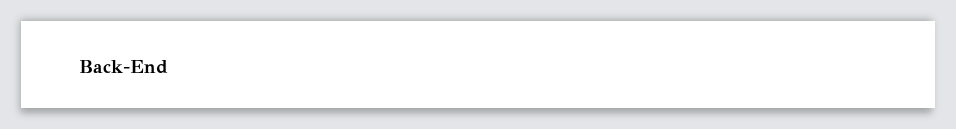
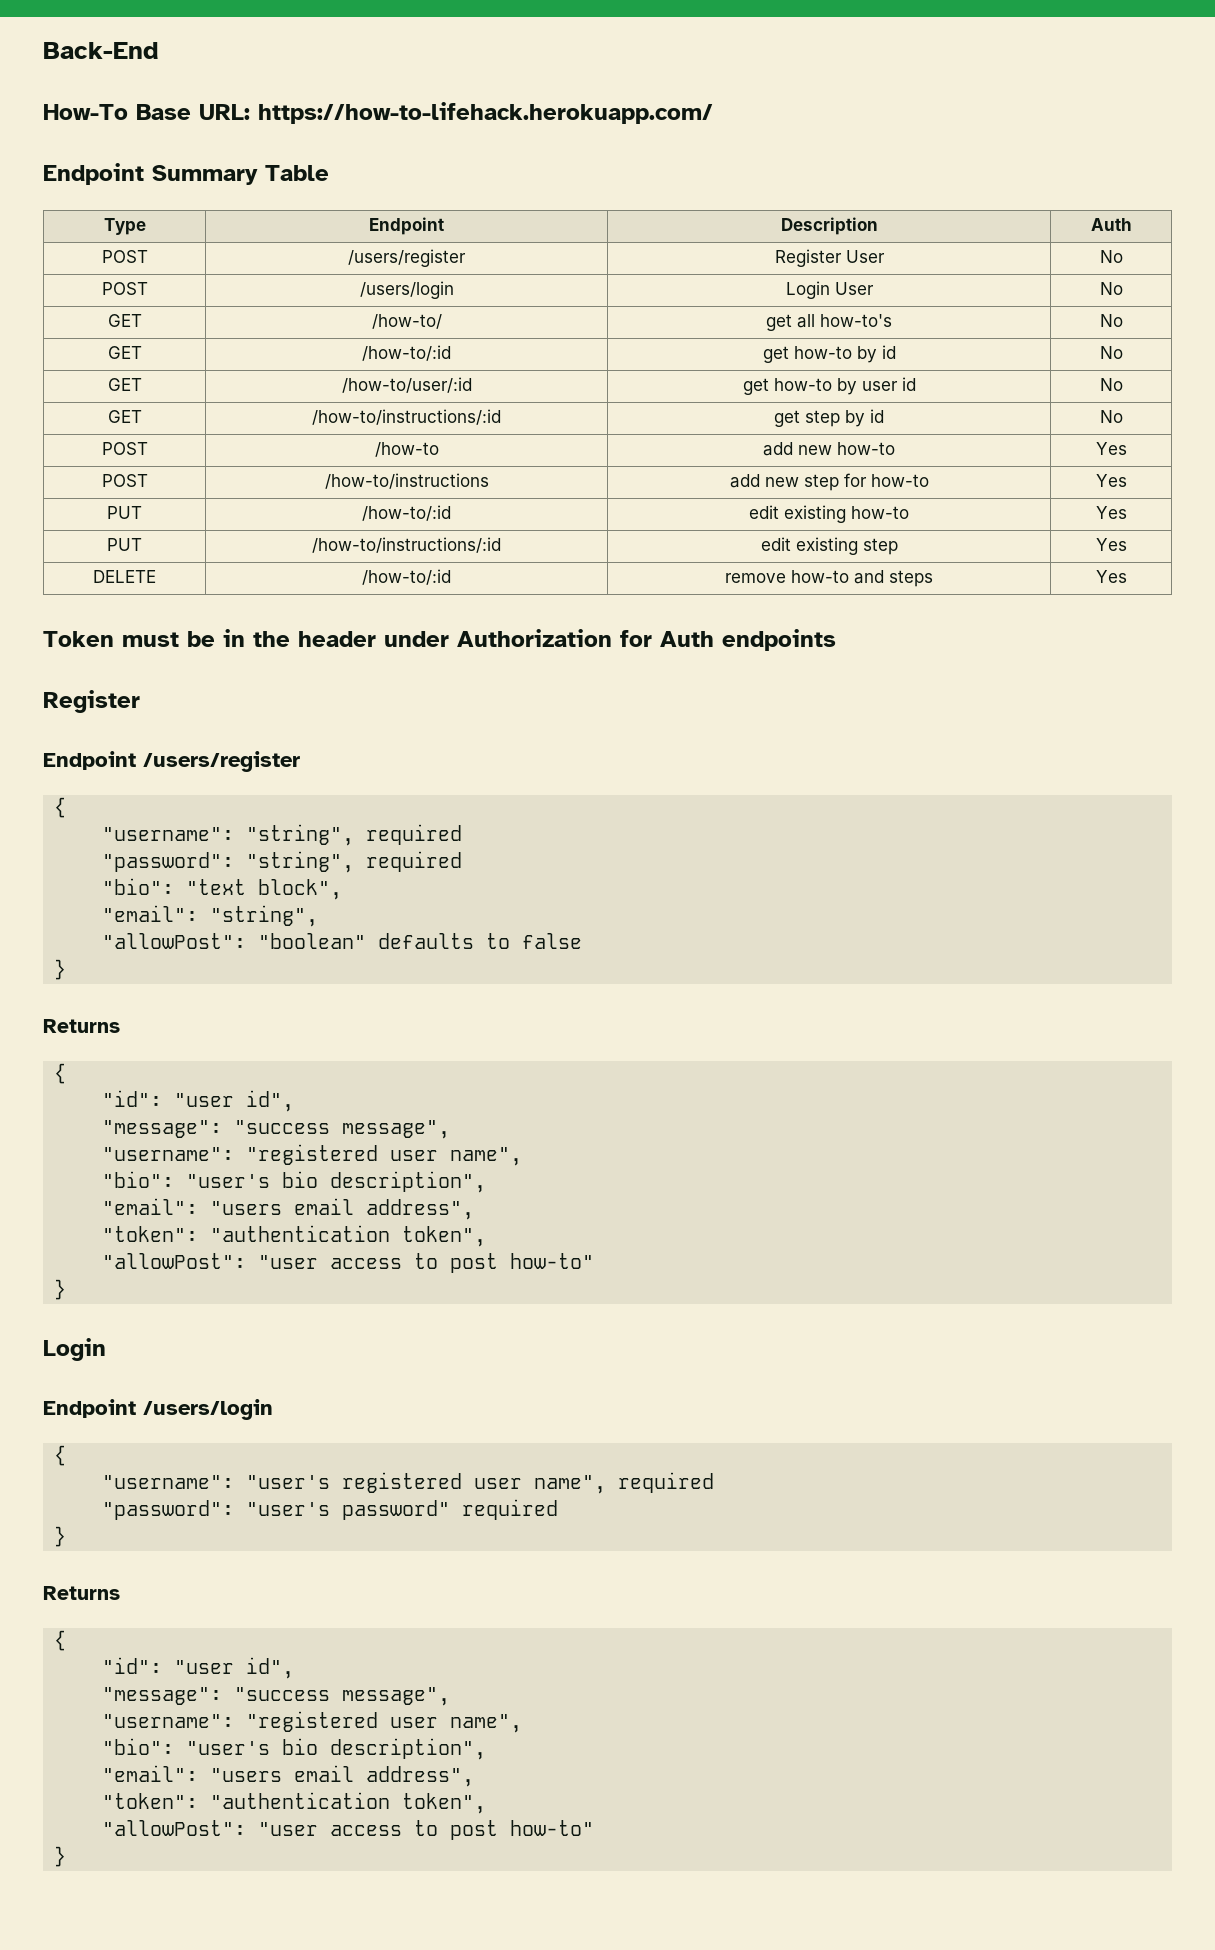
+ How-To Base URL: https://how-to-lifehack.herokuapp.com/
+ Endpoint Summary Table
+ Type | Endpoint | Description | Auth
+ POST | /users/register | Register User | No
+ POST | /users/login | Login User | No
+ GET | /how-to/ | get all how-to's | No
+ GET | /how-to/:id | get how-to by id | No
+ GET | /how-to/user/:id | get how-to by user id | No
+ GET | /how-to/instructions/:id | get step by id | No
+ POST | /how-to | add new how-to | Yes
+ POST | /how-to/instructions | add new step for how-to | Yes
+ PUT | /how-to/:id | edit existing how-to | Yes
+ PUT | /how-to/instructions/:id | edit existing step | Yes
+ DELETE | /how-to/:id | remove how-to and steps | Yes
+ Token must be in the header under Authorization for Auth endpoints
+ Register
+ Endpoint /users/register
+ {
+ "username": "string", required
+ "password": "string", required
+ "bio": "text block",
+ "email": "string",
+ "allowPost": "boolean" defaults to false
+ }
+ Returns
+ {
+ "id": "user id",
+ "message": "success message",
+ "username": "registered user name",
+ "bio": "user's bio description",
+ "email": "users email address",
+ "token": "authentication token",
+ "allowPost": "user access to post how-to"
+ }
+ Login
+ Endpoint /users/login
+ {
+ "username": "user's registered user name", required
+ "password": "user's password" required
+ }
+ Returns
+ {
+ "id": "user id",
+ "message": "success message",
+ "username": "registered user name",
+ "bio": "user's bio description",
+ "email": "users email address",
+ "token": "authentication token",
+ "allowPost": "user access to post how-to"
+ }

